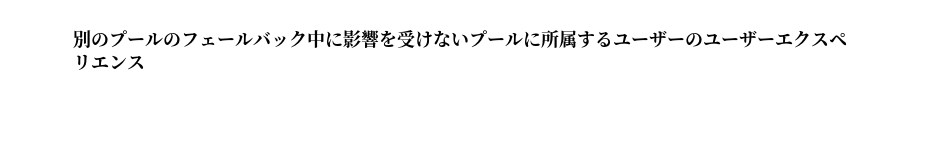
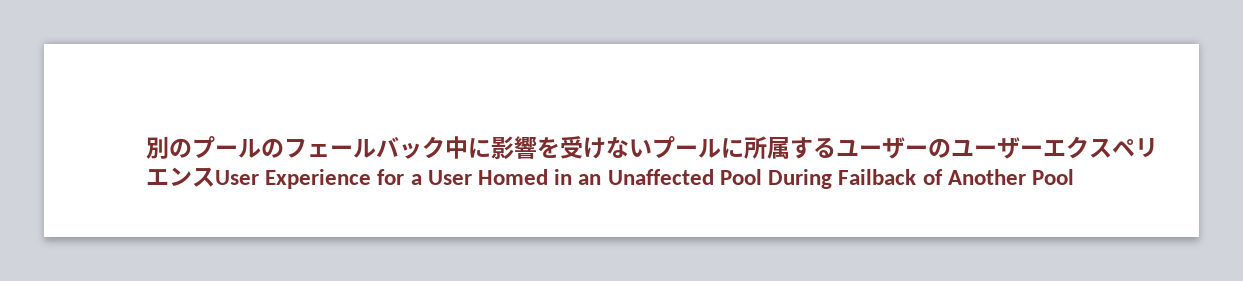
- 別のプールのフェールバック中に影響を受けないプールに所属するユーザーのユーザーエクスペリエンス
+ 別のプールのフェールバック中に影響を受けないプールに所属するユーザーのユーザーエクスペリエンスUser Experience for a User Homed in an Unaffected Pool During Failback of Another Pool

